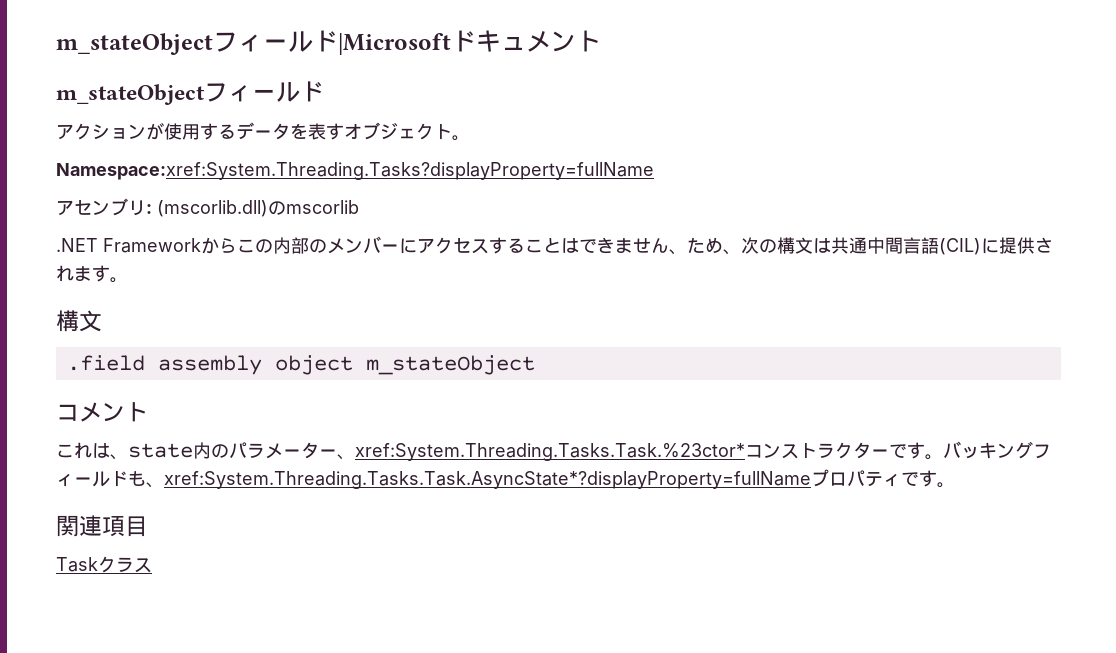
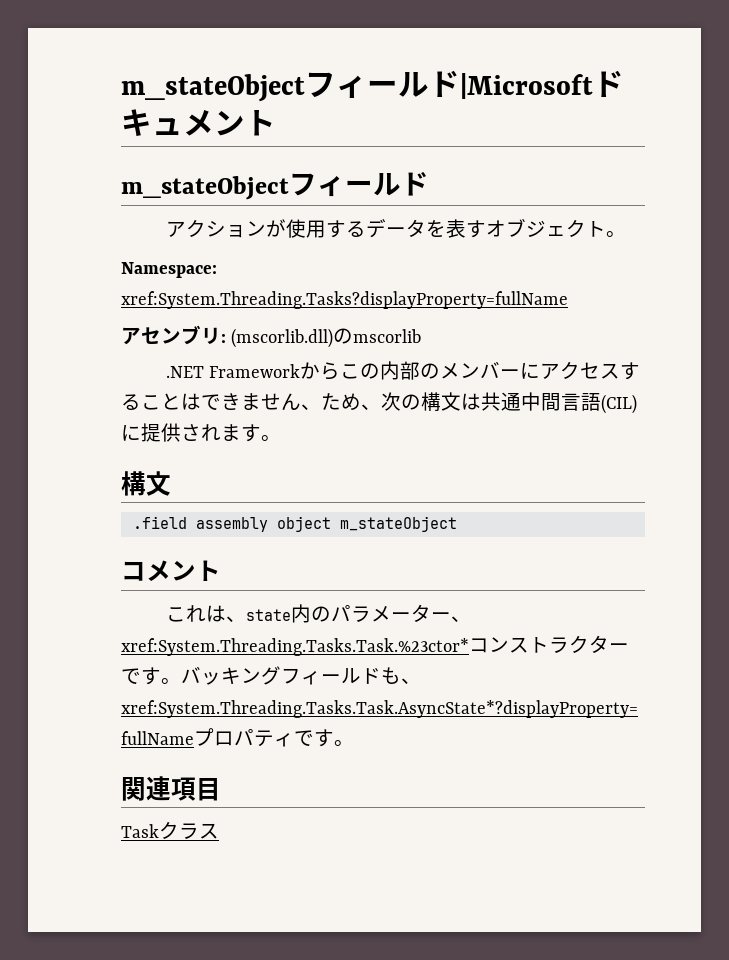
- Namespace:xref:System.Threading.Tasks?displayProperty=fullName
+ Namespace: xref:System.Threading.Tasks?displayProperty=fullName

